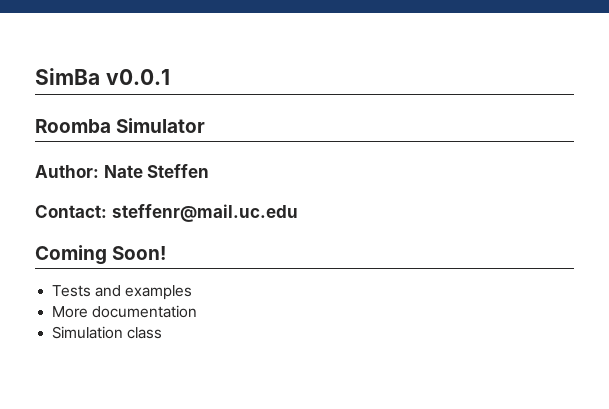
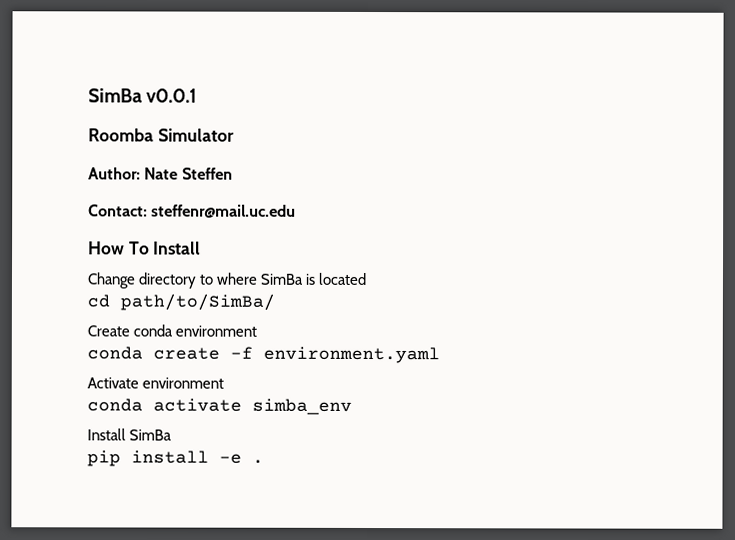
- Coming Soon!
- Tests and examples
- More documentation
- Simulation class
+ How To Install
+ Change directory to where SimBa is located
+ cd path/to/SimBa/
+ Create conda environment
+ conda create -f environment.yaml
+ Activate environment
+ conda activate simba_env
+ Install SimBa
+ pip install -e .

